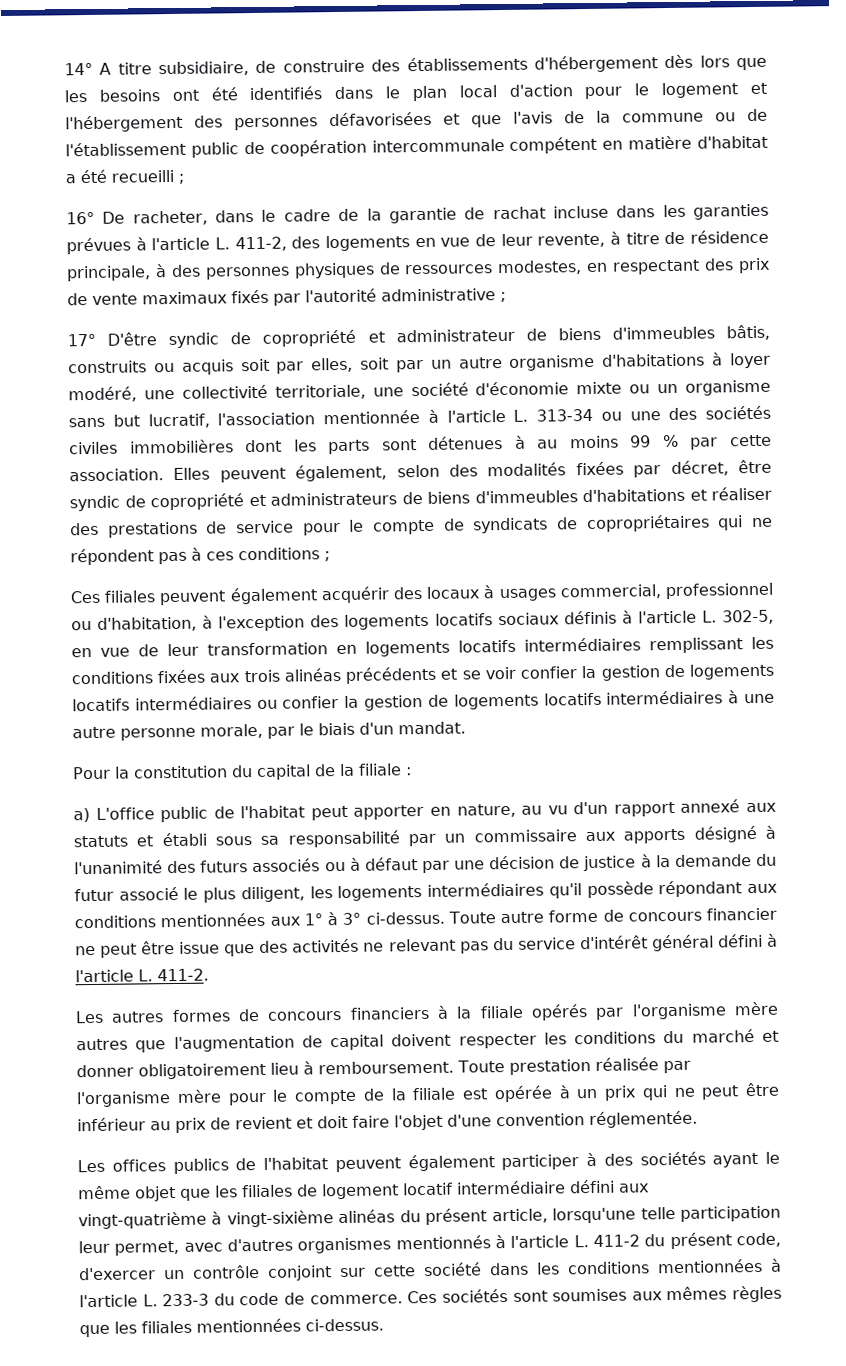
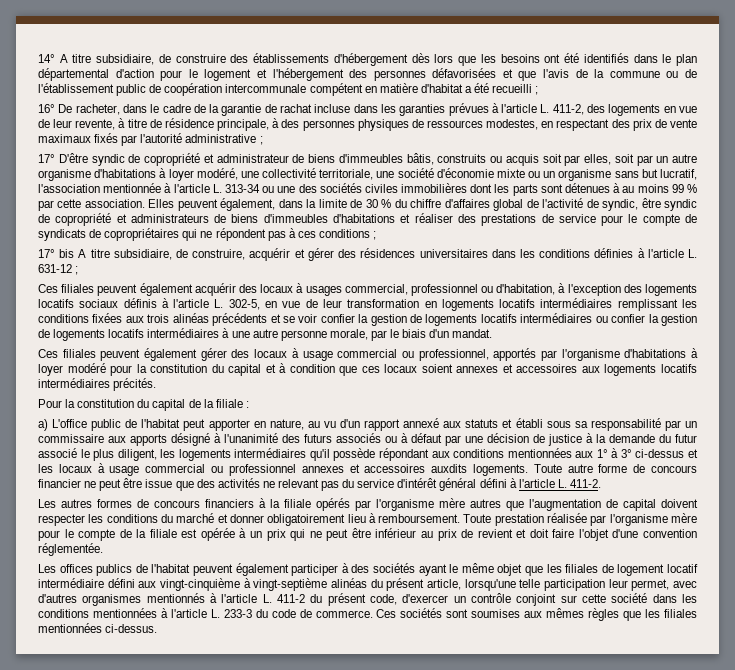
- 14° A titre subsidiaire, de construire des établissements d'hébergement dès lors que les besoins ont été identifiés dans le plan local d'action pour le logement et l'hébergement des personnes défavorisées et que l'avis de la commune ou de l'établissement public de coopération intercommunale compétent en matière d'habitat a été recueilli ;
+ 14° A titre subsidiaire, de construire des établissements d'hébergement dès lors que les besoins ont été identifiés dans le plan départemental d'action pour le logement et l'hébergement des personnes défavorisées et que l'avis de la commune ou de l'établissement public de coopération intercommunale compétent en matière d'habitat a été recueilli ;
- Elles peuvent également, selon des modalités fixées par décret, être syndic de copropriété et administrateurs de biens d'immeubles d'habitations et réaliser des prestations de service pour le compte de syndicats de copropriétaires qui ne répondent pas à ces conditions ;
+ Elles peuvent également, dans la limite de 30 % du chiffre d'affaires global de l'activité de syndic, être syndic de copropriété et administrateurs de biens d'immeubles d'habitations et réaliser des prestations de service pour le compte de syndicats de copropriétaires qui ne répondent pas à ces conditions ;
+ 17° bis A titre subsidiaire, de construire, acquérir et gérer des résidences universitaires dans les conditions définies à l'article L. 631-12 ;
+ Ces filiales peuvent également gérer des locaux à usage commercial ou professionnel, apportés par l'organisme d'habitations à loyer modéré pour la constitution du capital et à condition que ces locaux soient annexes et accessoires aux logements locatifs intermédiaires précités.
- a) L'office public de l'habitat peut apporter en nature, au vu d'un rapport annexé aux statuts et établi sous sa responsabilité par un commissaire aux apports désigné à l'unanimité des futurs associés ou à défaut par une décision de justice à la demande du futur associé le plus diligent, les logements intermédiaires qu'il possède répondant aux conditions mentionnées aux 1° à 3° ci-dessus.
+ a) L'office public de l'habitat peut apporter en nature, au vu d'un rapport annexé aux statuts et établi sous sa responsabilité par un commissaire aux apports désigné à l'unanimité des futurs associés ou à défaut par une décision de justice à la demande du futur associé le plus diligent, les logements intermédiaires qu'il possède répondant aux conditions mentionnées aux 1° à 3° ci-dessus et les locaux à usage commercial ou professionnel annexes et accessoires auxdits logements.
- Les offices publics de l'habitat peuvent également participer à des sociétés ayant le même objet que les filiales de logement locatif intermédiaire défini aux vingt-quatrième à vingt-sixième alinéas du présent article, lorsqu'une telle participation leur permet, avec d'autres organismes mentionnés à l'article L. 411-2 du présent code, d'exercer un contrôle conjoint sur cette société dans les conditions mentionnées à l'article L. 233-3 du code de commerce.
+ Les offices publics de l'habitat peuvent également participer à des sociétés ayant le même objet que les filiales de logement locatif intermédiaire défini aux vingt-cinquième à vingt-septième alinéas du présent article, lorsqu'une telle participation leur permet, avec d'autres organismes mentionnés à l'article L. 411-2 du présent code, d'exercer un contrôle conjoint sur cette société dans les conditions mentionnées à l'article L. 233-3 du code de commerce.

